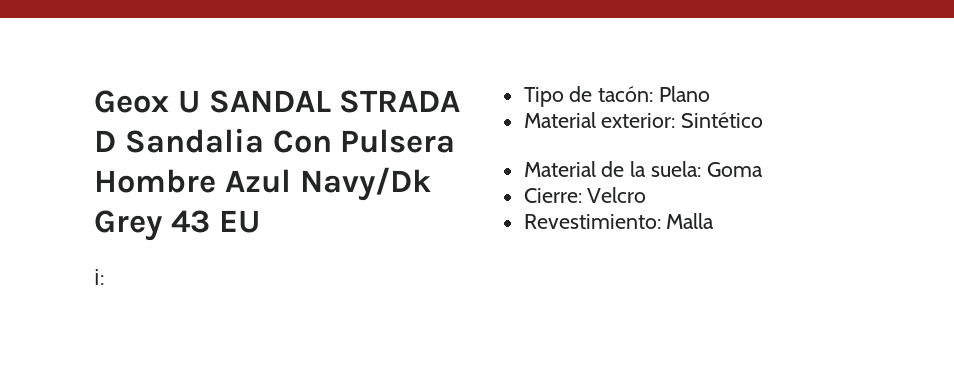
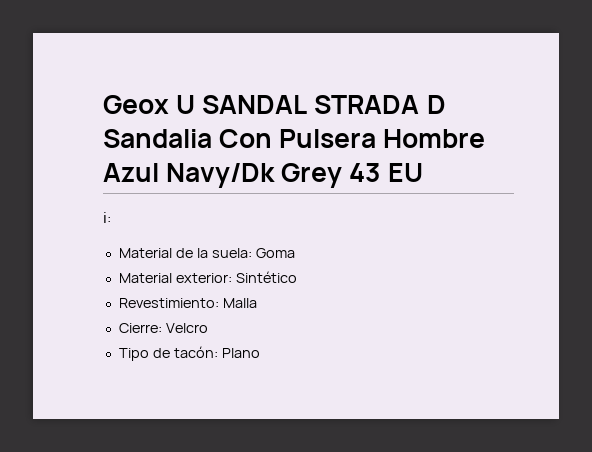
- Tipo de tacón: Plano
- Material exterior: Sintético
+ Material exterior: Sintético
+ Revestimiento: Malla
  Cierre: Velcro
- Revestimiento: Malla
+ Tipo de tacón: Plano

